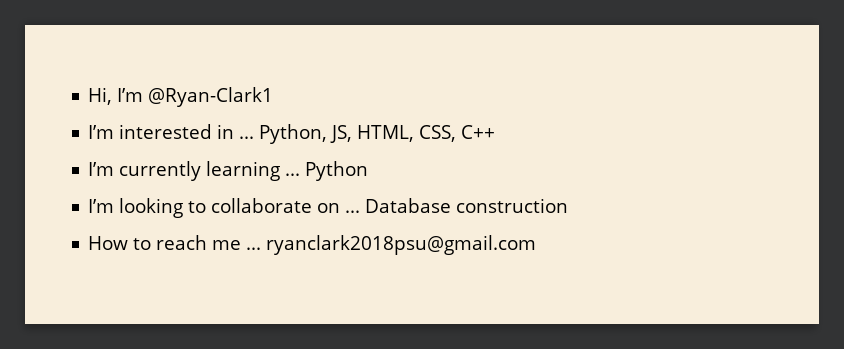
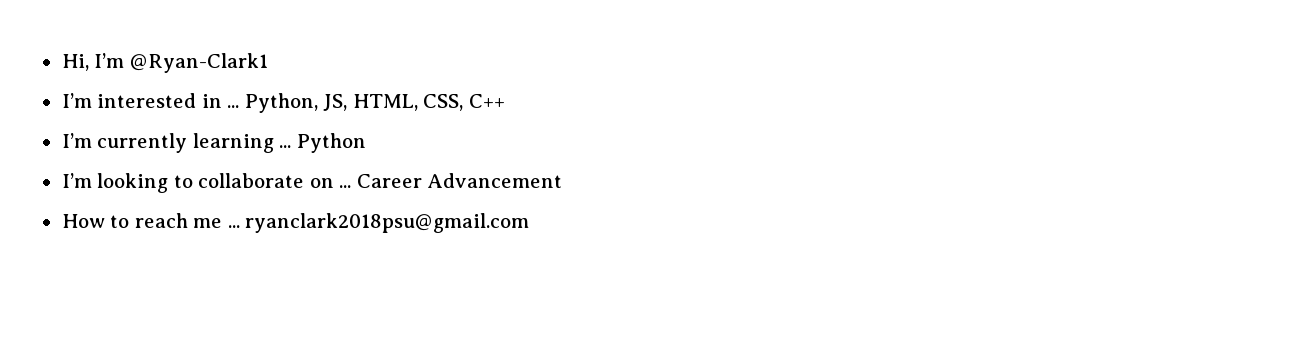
- Database construction
+ Career Advancement

